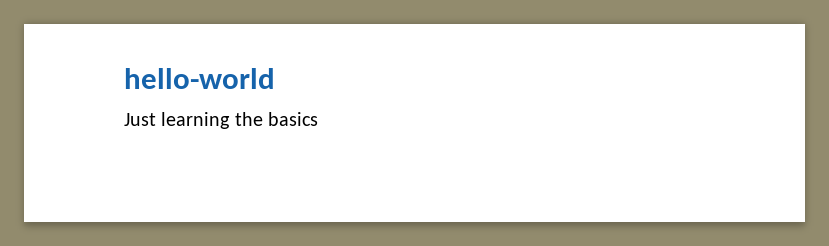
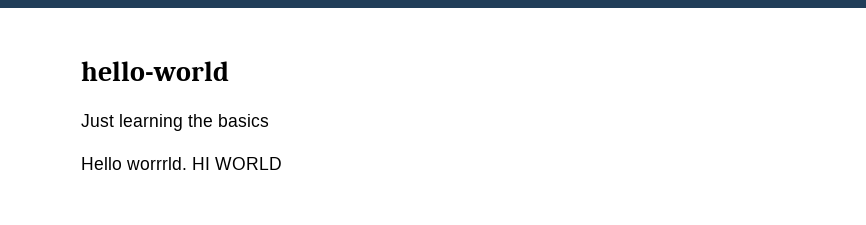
+ Hello worrrld. HI WORLD

